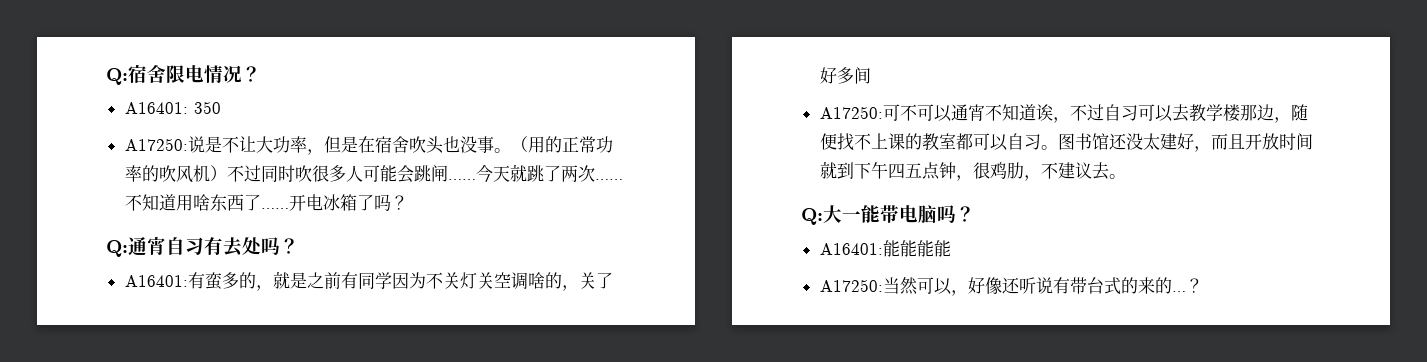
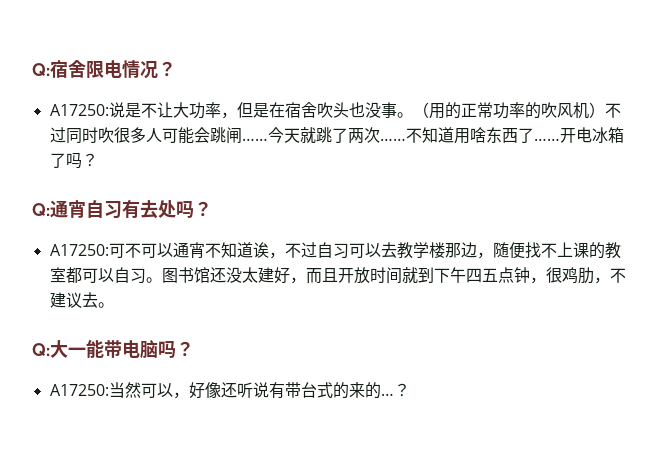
- A16401: 350
- A16401:有蛮多的，就是之前有同学因为不关灯关空调啥的，关了好多间
- A16401:能能能能

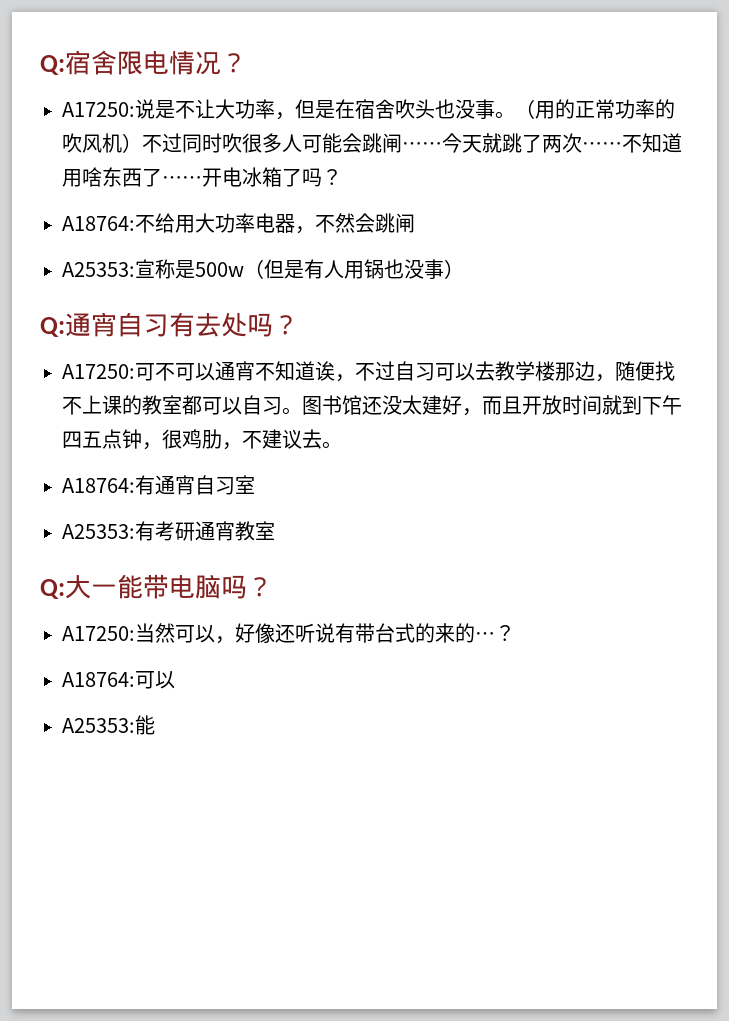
+ A18764:不给用大功率电器，不然会跳闸
+ A25353:宣称是500w（但是有人用锅也没事）
+ A18764:有通宵自习室
+ A25353:有考研通宵教室
+ A18764:可以
+ A25353:能

